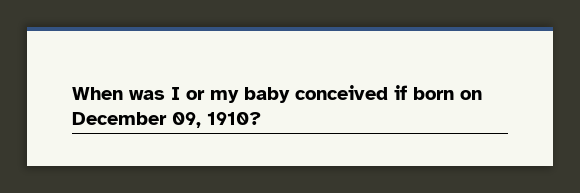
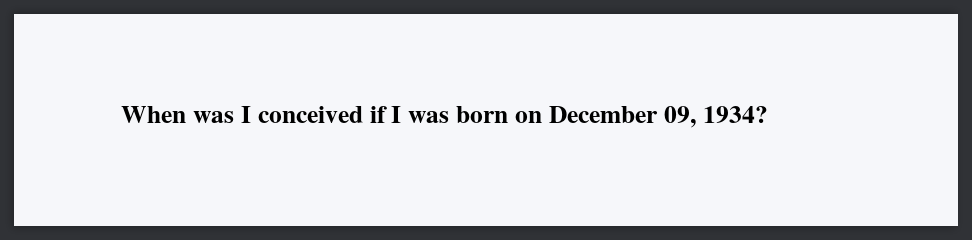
- When was I or my baby conceived if born on December 09, 1910?
+ When was I conceived if I was born on December 09, 1934?

